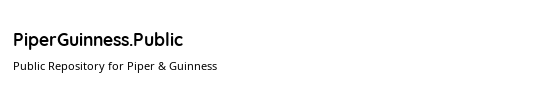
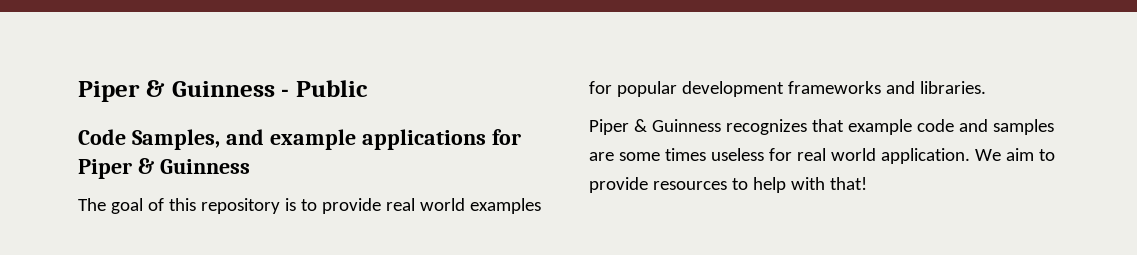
- PiperGuinness.Public
- Public Repository for Piper & Guinness
+ Piper & Guinness - Public
+ Code Samples, and example applications for Piper & Guinness
+ The goal of this repository is to provide real world examples for popular development frameworks and libraries.
+ Piper & Guinness recognizes that example code and samples are some times useless for real world application. We aim to provide resources to help with that!

